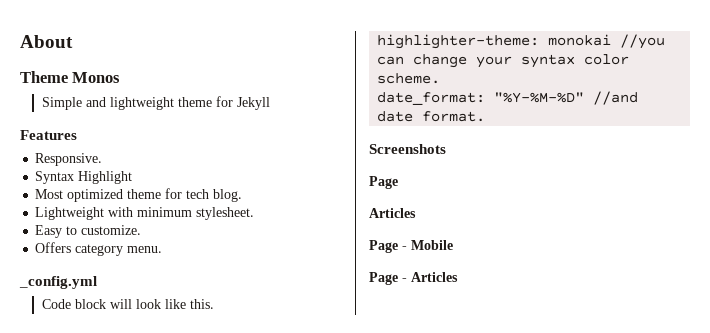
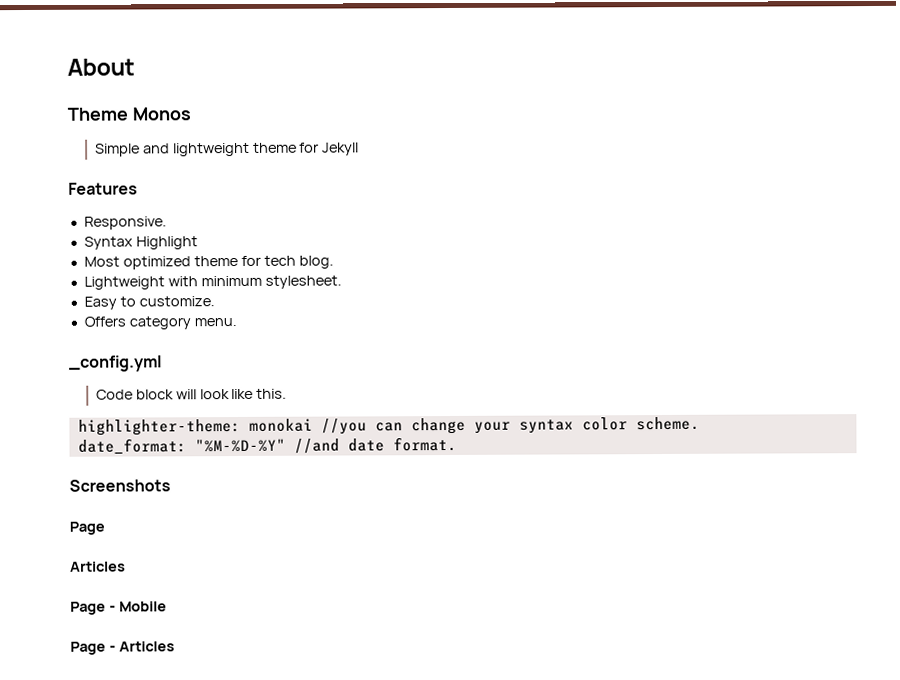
- date_format: "%Y-%M-%D" //and date format.
+ date_format: "%M-%D-%Y" //and date format.

